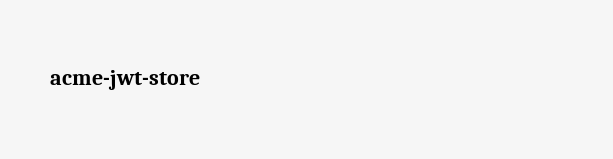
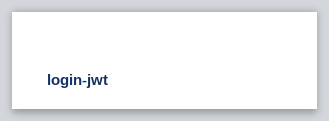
- acme-jwt-store
+ login-jwt

